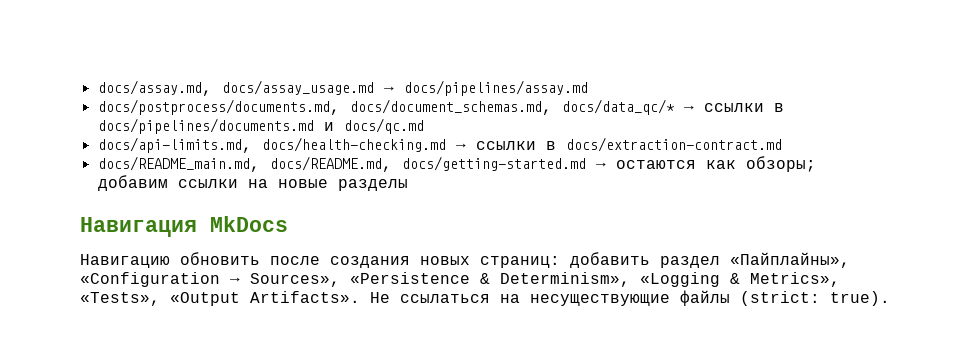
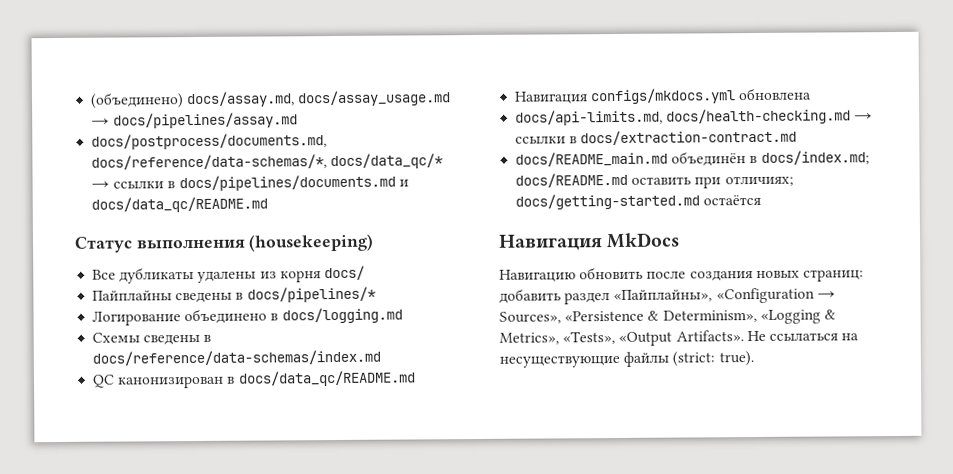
- docs/assay.md, docs/assay_usage.md → docs/pipelines/assay.md
+ (объединено) docs/assay.md, docs/assay_usage.md → docs/pipelines/assay.md
- docs/postprocess/documents.md, docs/document_schemas.md, docs/data_qc/* → ссылки в docs/pipelines/documents.md и docs/qc.md
+ docs/postprocess/documents.md, docs/reference/data-schemas/*, docs/data_qc/* → ссылки в docs/pipelines/documents.md и docs/data_qc/README.md
+ Статус выполнения (housekeeping)
+ Все дубликаты удалены из корня docs/
+ Пайплайны сведены в docs/pipelines/*
+ Логирование объединено в docs/logging.md
+ Схемы сведены в docs/reference/data-schemas/index.md
+ QC канонизирован в docs/data_qc/README.md
+ Навигация configs/mkdocs.yml обновлена
- docs/README_main.md, docs/README.md, docs/getting-started.md → остаются как обзоры; добавим ссылки на новые разделы
+ docs/README_main.md объединён в docs/index.md; docs/README.md оставить при отличиях; docs/getting-started.md остаётся

